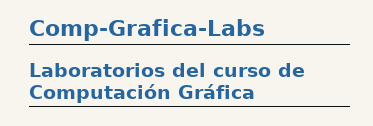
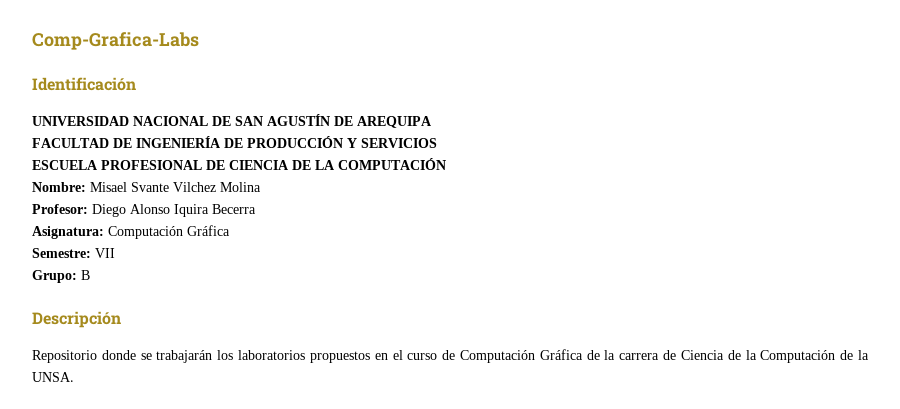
- Laboratorios del curso de Computación Gráfica
+ Identificación
+ UNIVERSIDAD NACIONAL DE SAN AGUSTÍN DE AREQUIPA
+ FACULTAD DE INGENIERÍA DE PRODUCCIÓN Y SERVICIOS
+ ESCUELA PROFESIONAL DE CIENCIA DE LA COMPUTACIÓN
+ Nombre: Misael Svante Vilchez Molina
+ Profesor: Diego Alonso Iquira Becerra
+ Asignatura: Computación Gráfica
+ Semestre: VII
+ Grupo: B
+ Descripción
+ Repositorio donde se trabajarán los laboratorios propuestos en el curso de Computación Gráfica de la carrera de Ciencia de la Computación de la UNSA.

